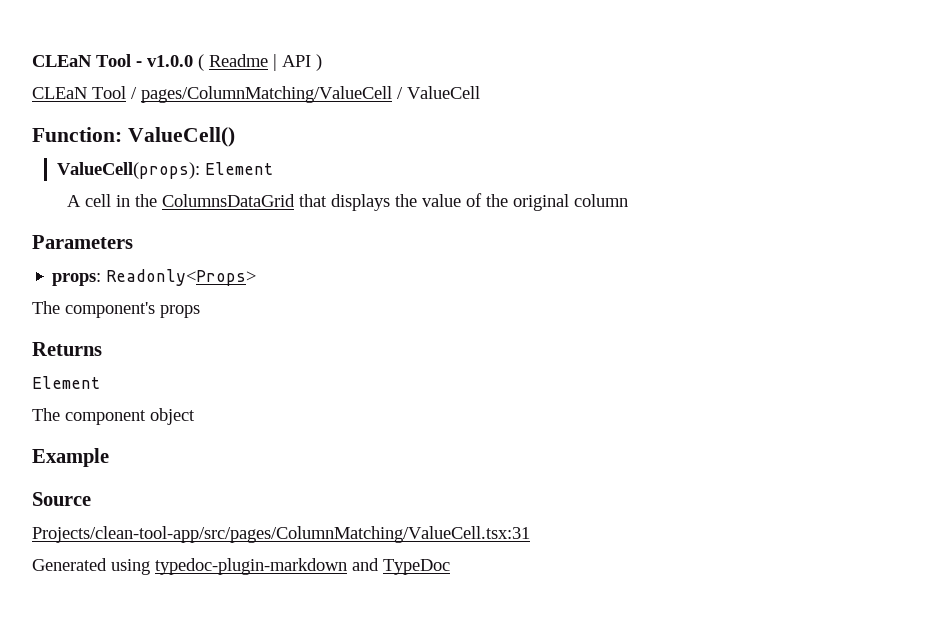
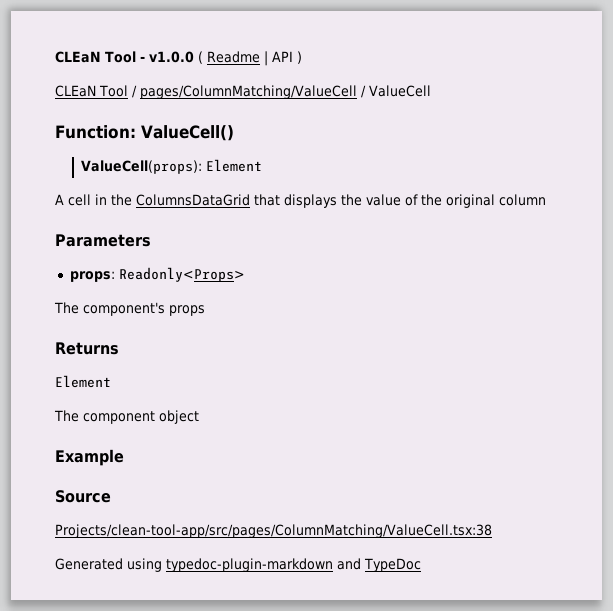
- Projects/clean-tool-app/src/pages/ColumnMatching/ValueCell.tsx:31
+ Projects/clean-tool-app/src/pages/ColumnMatching/ValueCell.tsx:38

